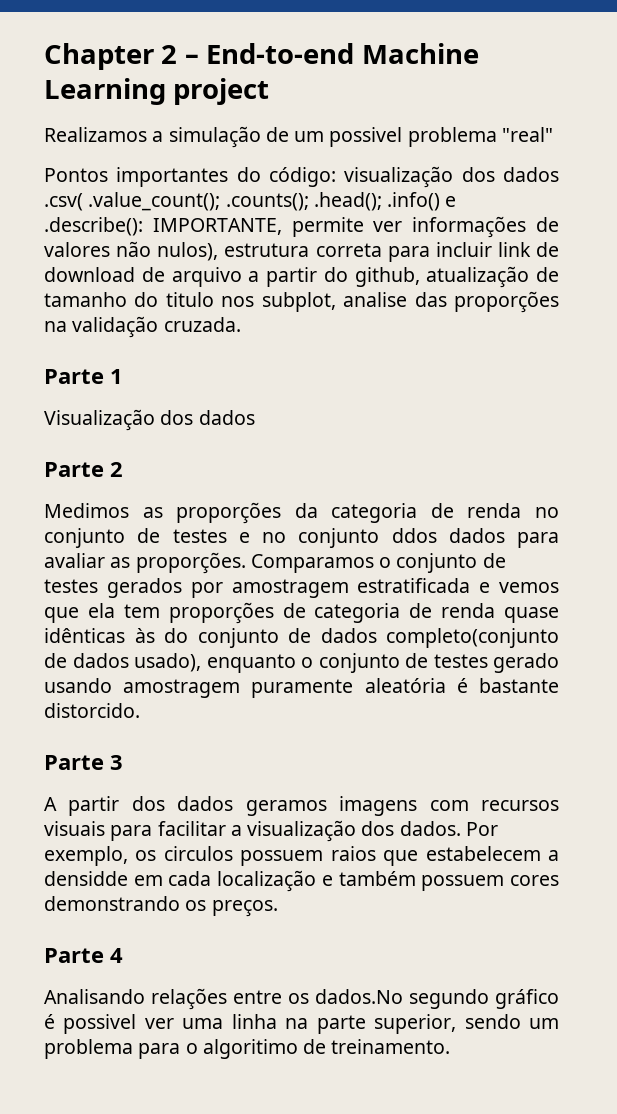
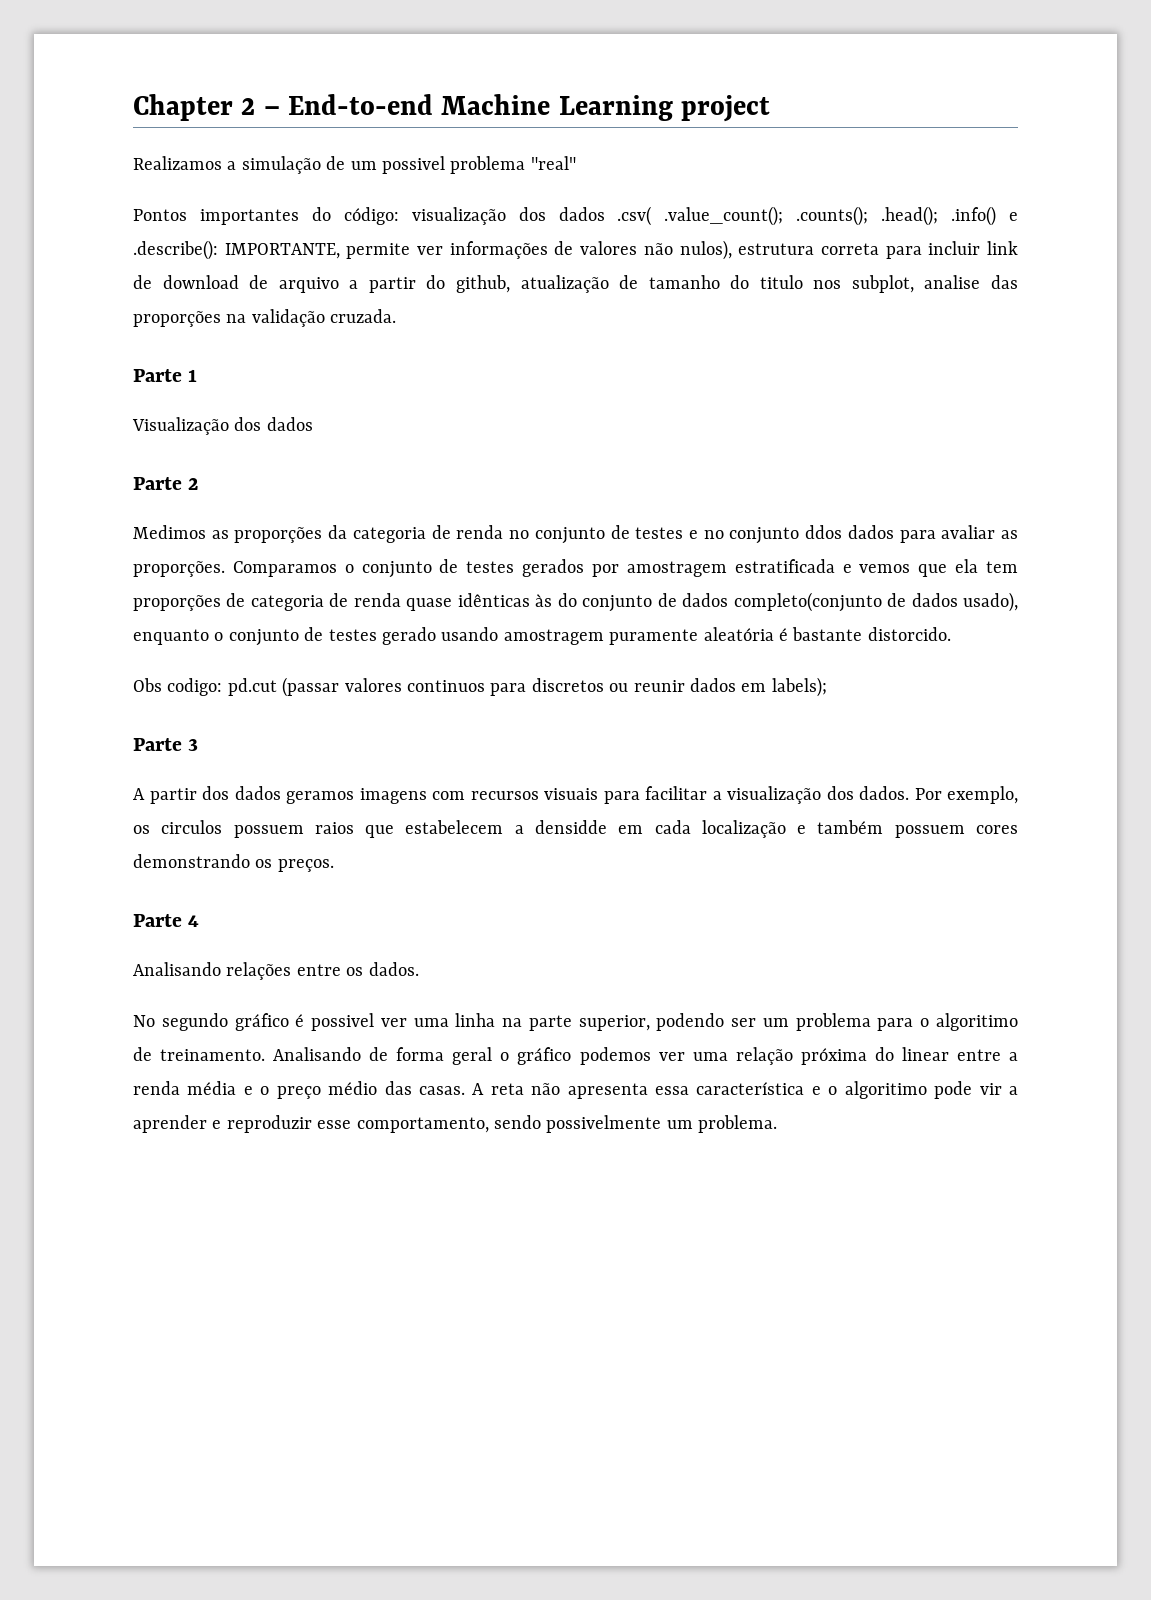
+ Obs codigo: pd.cut (passar valores continuos para discretos ou reunir dados em labels);
- Analisando relações entre os dados.No segundo gráfico é possivel ver uma linha na parte superior, sendo um problema para o algoritimo de treinamento.
+ Analisando relações entre os dados.
+ No segundo gráfico é possivel ver uma linha na parte superior, podendo ser um problema para o algoritimo de treinamento.
+ Analisando de forma geral o gráfico podemos ver uma relação próxima do linear entre a renda média e o preço médio das casas. A reta não apresenta essa característica e o algoritimo pode vir a aprender e reproduzir esse comportamento, sendo possivelmente um problema.

